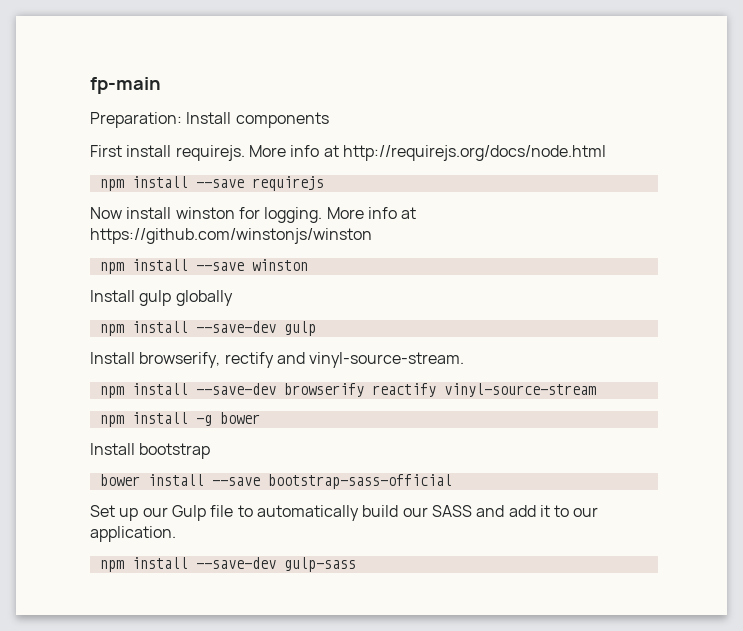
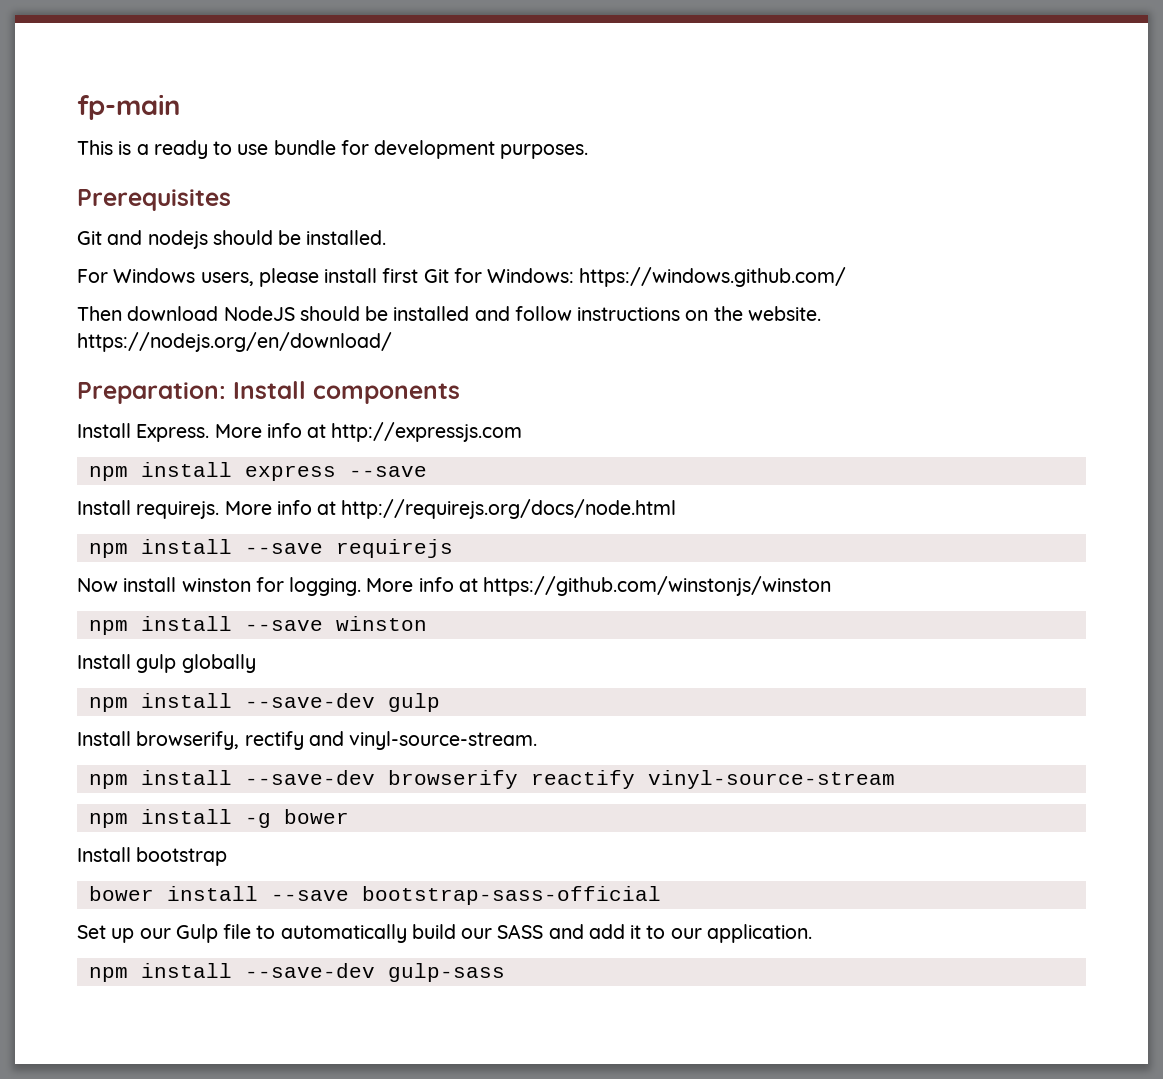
+ This is a ready to use bundle for development purposes.
+ Prerequisites
+ Git and nodejs should be installed.
+ For Windows users, please install first Git for Windows: https://windows.github.com/
+ Then download NodeJS should be installed and follow instructions on the website. https://nodejs.org/en/download/
  Preparation: Install components
- First install requirejs.
+ Install Express. More info at http://expressjs.com
+ npm install express --save
+ Install requirejs.

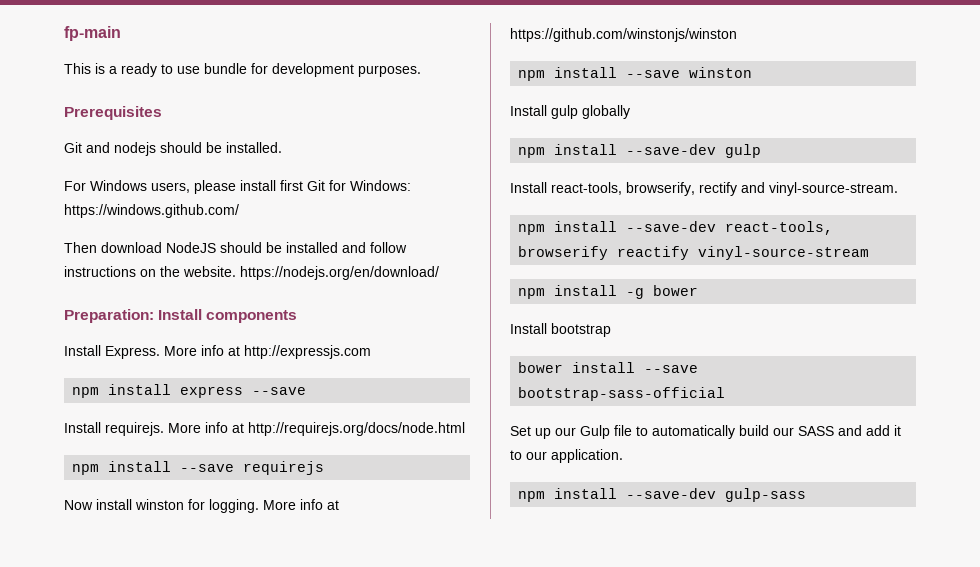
- Install browserify, rectify and vinyl-source-stream.
+ Install react-tools, browserify, rectify and vinyl-source-stream.
- npm install --save-dev browserify reactify vinyl-source-stream
+ npm install --save-dev react-tools, browserify reactify vinyl-source-stream

